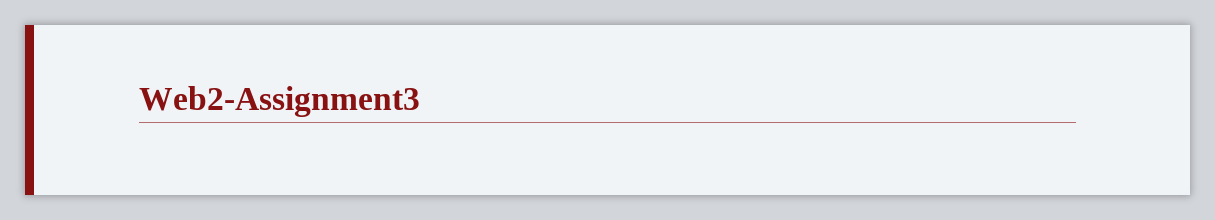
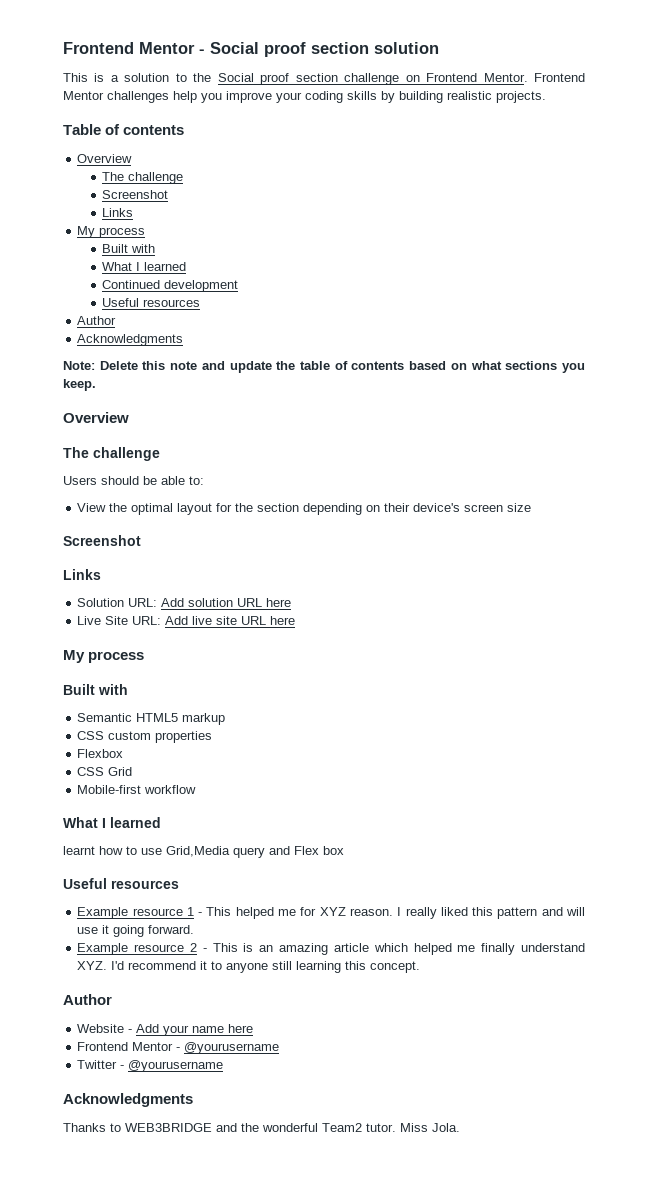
- Web2-Assignment3
+ Frontend Mentor - Social proof section solution
+ This is a solution to the Social proof section challenge on Frontend Mentor. Frontend Mentor challenges help you improve your coding skills by building realistic projects.
+ Table of contents
+ Overview
+ The challenge
+ Screenshot
+ Links
+ My process
+ Built with
+ What I learned
+ Continued development
+ Useful resources
+ Author
+ Acknowledgments
+ Note: Delete this note and update the table of contents based on what sections you keep.
+ Overview
+ The challenge
+ Users should be able to:
+ View the optimal layout for the section depending on their device's screen size
+ Screenshot
+ Links
+ Solution URL: Add solution URL here
+ Live Site URL: Add live site URL here
+ My process
+ Built with
+ Semantic HTML5 markup
+ CSS custom properties
+ Flexbox
+ CSS Grid
+ Mobile-first workflow
+ What I learned
+ learnt how to use Grid,Media query and Flex box
+ Useful resources
+ Example resource 1 - This helped me for XYZ reason. I really liked this pattern and will use it going forward.
+ Example resource 2 - This is an amazing article which helped me finally understand XYZ. I'd recommend it to anyone still learning this concept.
+ Author
+ Website - Add your name here
+ Frontend Mentor - @yourusername
+ Twitter - @yourusername
+ Acknowledgments
+ Thanks to WEB3BRIDGE and the wonderful Team2 tutor. Miss Jola.

